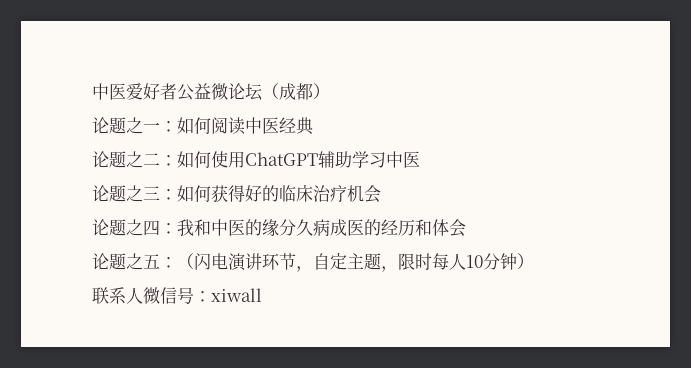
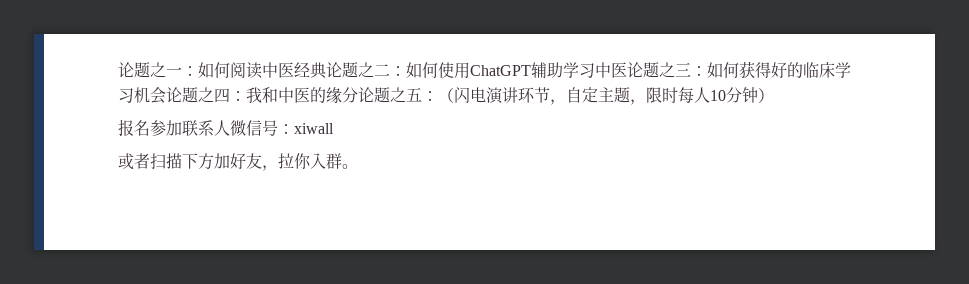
- 中医爱好者公益微论坛（成都）
- 论题之一：如何阅读中医经典
- 论题之二：如何使用ChatGPT辅助学习中医
- 论题之三：如何获得好的临床治疗机会
- 论题之四：我和中医的缘分久病成医的经历和体会
- 论题之五：（闪电演讲环节，自定主题，限时每人10分钟）
+ 论题之一：如何阅读中医经典论题之二：如何使用ChatGPT辅助学习中医论题之三：如何获得好的临床学习机会论题之四：我和中医的缘分论题之五：（闪电演讲环节，自定主题，限时每人10分钟）
- 联系人微信号：xiwall
+ 报名参加联系人微信号：xiwall
+ 或者扫描下方加好友，拉你入群。

